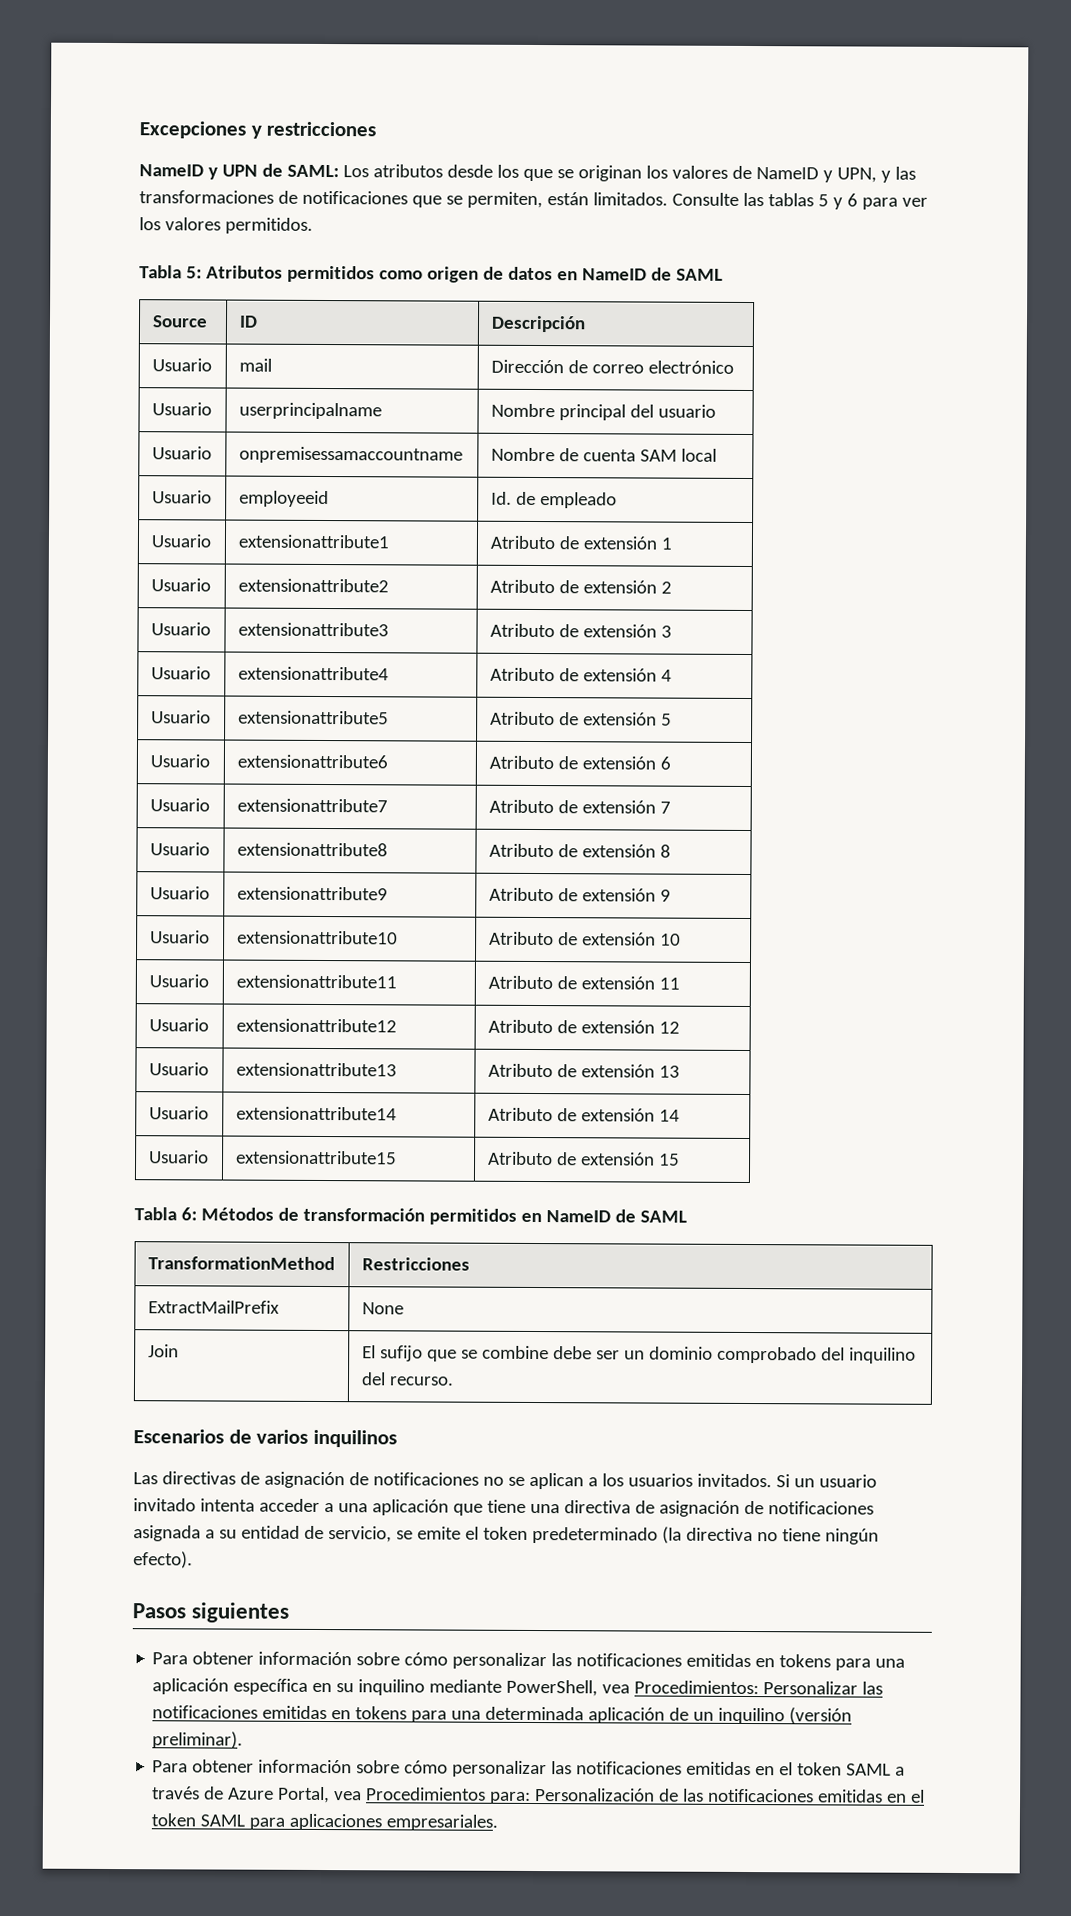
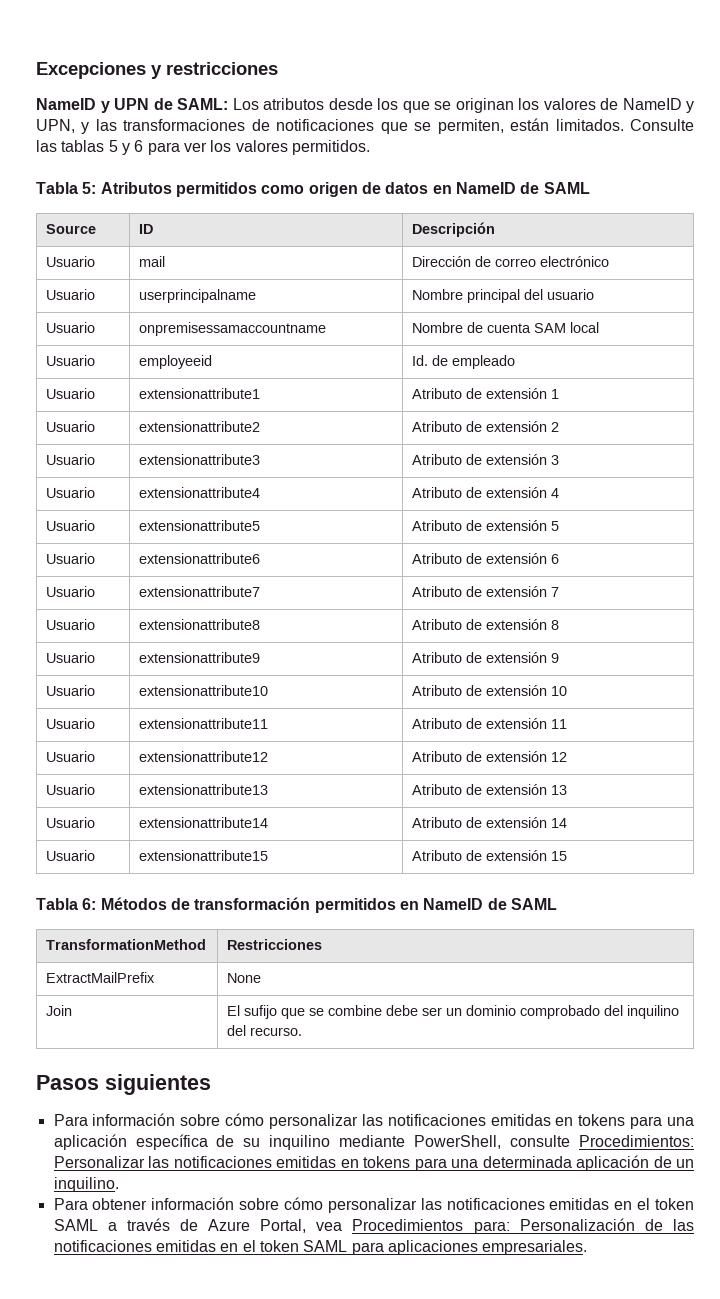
- Escenarios de varios inquilinos
- Las directivas de asignación de notificaciones no se aplican a los usuarios invitados. Si un usuario invitado intenta acceder a una aplicación que tiene una directiva de asignación de notificaciones asignada a su entidad de servicio, se emite el token predeterminado (la directiva no tiene ningún efecto).
- Para obtener información sobre cómo personalizar las notificaciones emitidas en tokens para una aplicación específica en su inquilino mediante PowerShell, vea Procedimientos: Personalizar las notificaciones emitidas en tokens para una determinada aplicación de un inquilino (versión preliminar).
+ Para información sobre cómo personalizar las notificaciones emitidas en tokens para una aplicación específica de su inquilino mediante PowerShell, consulte Procedimientos: Personalizar las notificaciones emitidas en tokens para una determinada aplicación de un inquilino.

